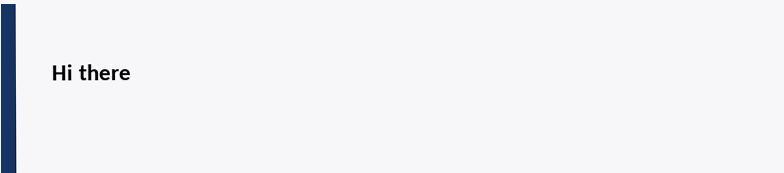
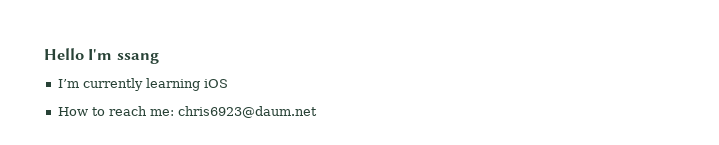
- Hi there
+ Hello I'm ssang
+ I’m currently learning iOS
+ How to reach me: chris6923@daum.net

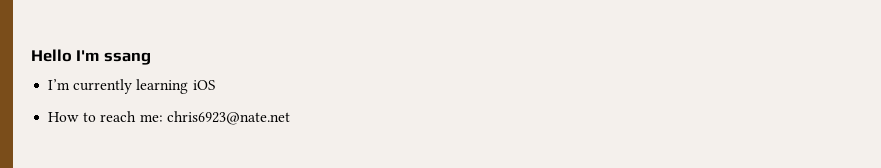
- How to reach me: chris6923@daum.net
+ How to reach me: chris6923@nate.net

